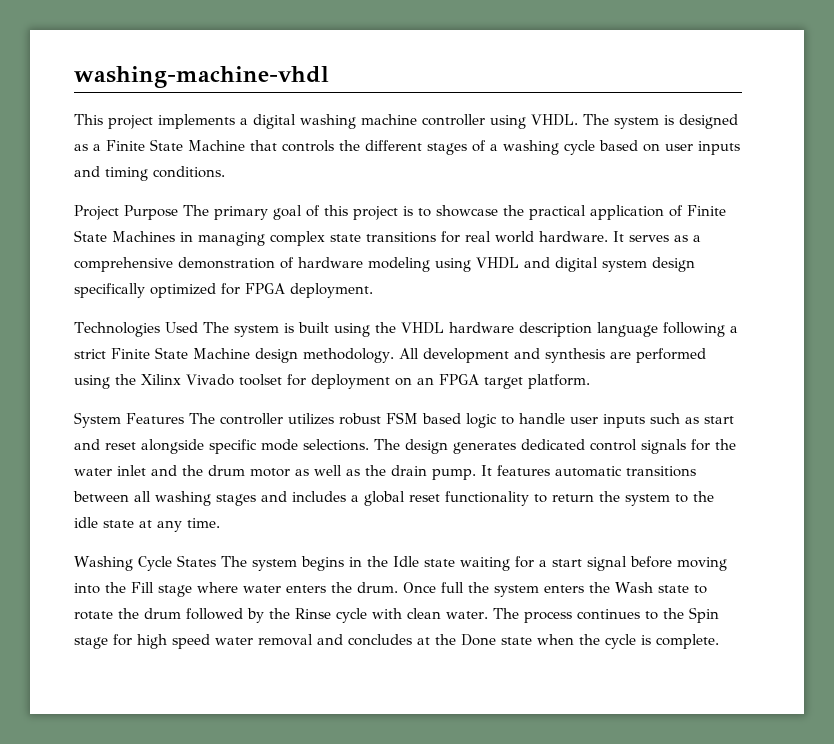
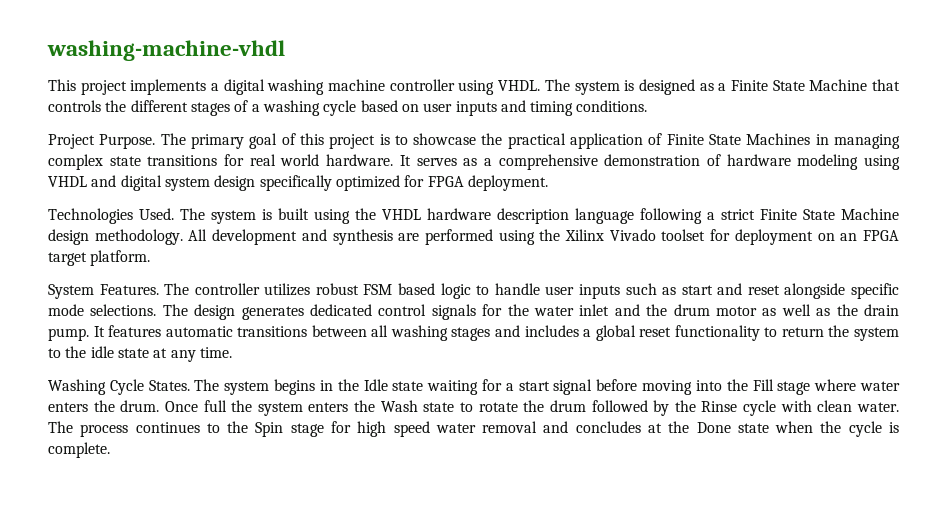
- Project Purpose The primary goal of this project is to showcase the practical application of Finite State Machines in managing complex state transitions for real world hardware.
+ Project Purpose. The primary goal of this project is to showcase the practical application of Finite State Machines in managing complex state transitions for real world hardware.
- Technologies Used The system is built using the VHDL hardware description language following a strict Finite State Machine design methodology.
+ Technologies Used. The system is built using the VHDL hardware description language following a strict Finite State Machine design methodology.
- System Features The controller utilizes robust FSM based logic to handle user inputs such as start and reset alongside specific mode selections.
+ System Features. The controller utilizes robust FSM based logic to handle user inputs such as start and reset alongside specific mode selections.
- Washing Cycle States The system begins in the Idle state waiting for a start signal before moving into the Fill stage where water enters the drum.
+ Washing Cycle States. The system begins in the Idle state waiting for a start signal before moving into the Fill stage where water enters the drum.

